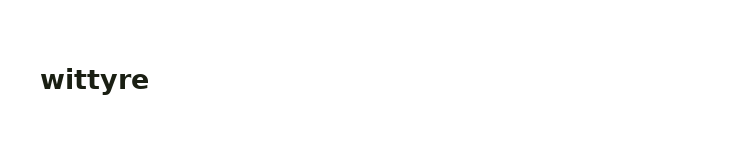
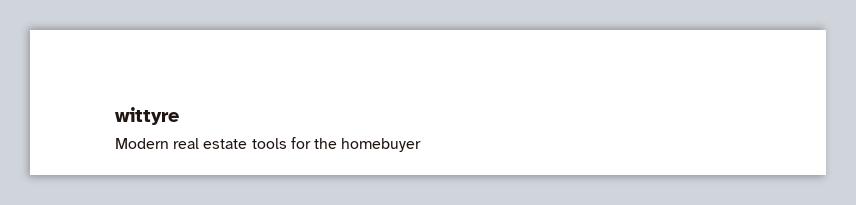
+ Modern real estate tools for the homebuyer

